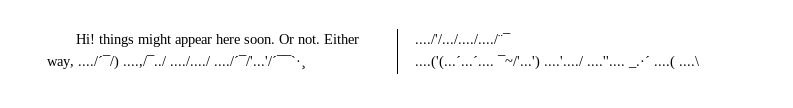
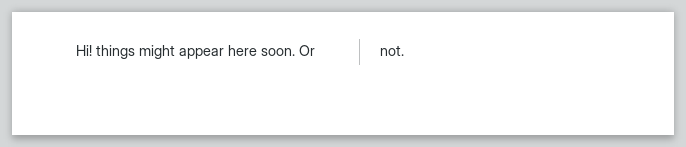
- Either way, ..../´¯/) ....,/¯../ ..../..../ ..../´¯/'...'/´¯¯`·¸ ..../'/.../..../..../¨¯
- ....('(...´...´.... ¯~/'...') ....'..../ ....''.... _.·´ ....( ....\

